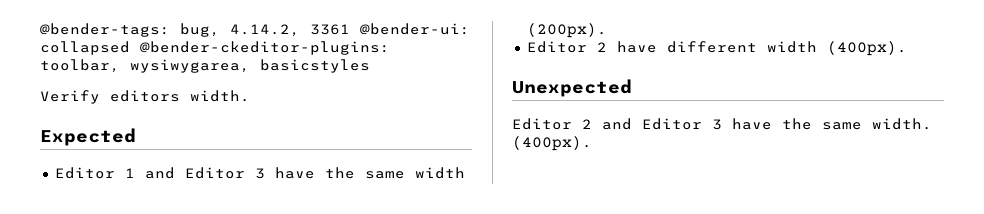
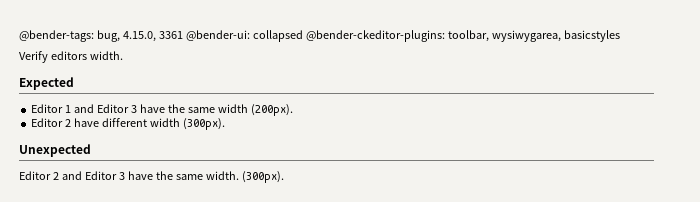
- @bender-tags: bug, 4.14.2, 3361 @bender-ui: collapsed @bender-ckeditor-plugins: toolbar, wysiwygarea, basicstyles
+ @bender-tags: bug, 4.15.0, 3361 @bender-ui: collapsed @bender-ckeditor-plugins: toolbar, wysiwygarea, basicstyles
- Editor 2 have different width (400px).
+ Editor 2 have different width (300px).
- Editor 2 and Editor 3 have the same width. (400px).
+ Editor 2 and Editor 3 have the same width. (300px).

